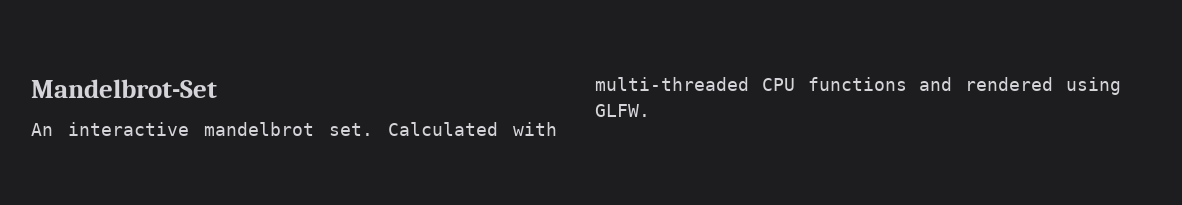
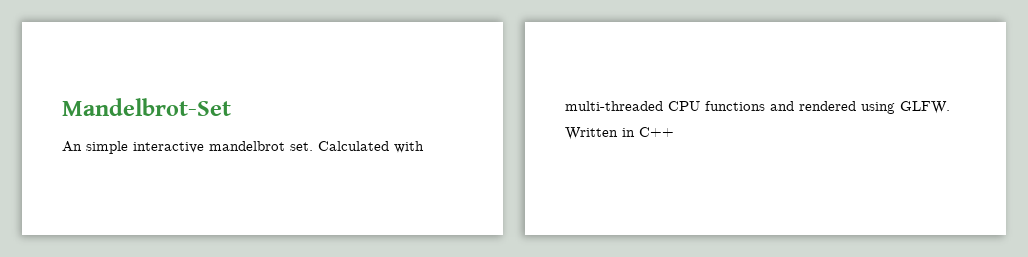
- An interactive mandelbrot set.
+ An simple interactive mandelbrot set.
+ Written in C++

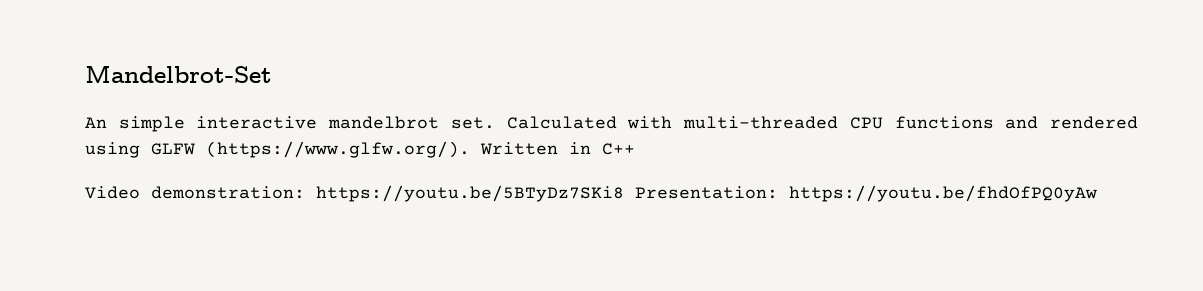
- Calculated with multi-threaded CPU functions and rendered using GLFW. Written in C++
+ Calculated with multi-threaded CPU functions and rendered using GLFW (https://www.glfw.org/). Written in C++
+ Video demonstration: https://youtu.be/5BTyDz7SKi8 Presentation: https://youtu.be/fhdOfPQ0yAw

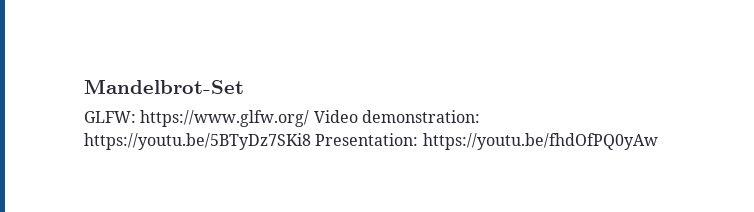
- An simple interactive mandelbrot set. Calculated with multi-threaded CPU functions and rendered using GLFW (https://www.glfw.org/). Written in C++
- Video demonstration: https://youtu.be/5BTyDz7SKi8 Presentation: https://youtu.be/fhdOfPQ0yAw
+ GLFW: https://www.glfw.org/ Video demonstration: https://youtu.be/5BTyDz7SKi8 Presentation: https://youtu.be/fhdOfPQ0yAw

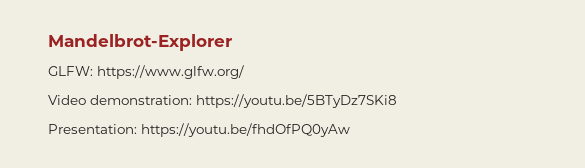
- Mandelbrot-Set
+ Mandelbrot-Explorer
- GLFW: https://www.glfw.org/ Video demonstration: https://youtu.be/5BTyDz7SKi8 Presentation: https://youtu.be/fhdOfPQ0yAw
+ GLFW: https://www.glfw.org/
+ Video demonstration: https://youtu.be/5BTyDz7SKi8
+ Presentation: https://youtu.be/fhdOfPQ0yAw

